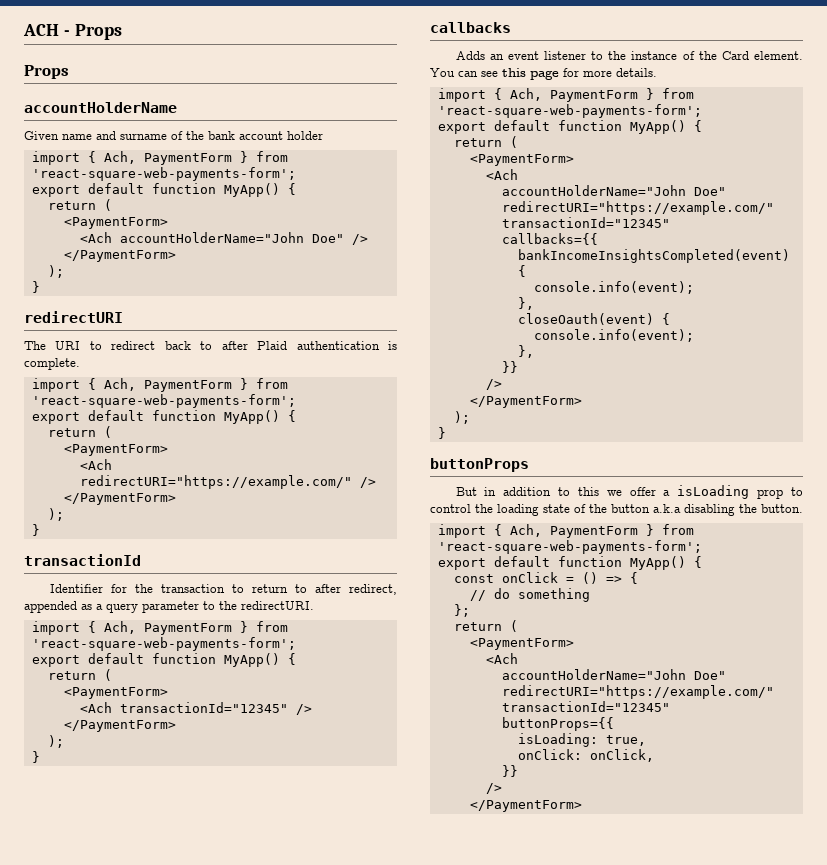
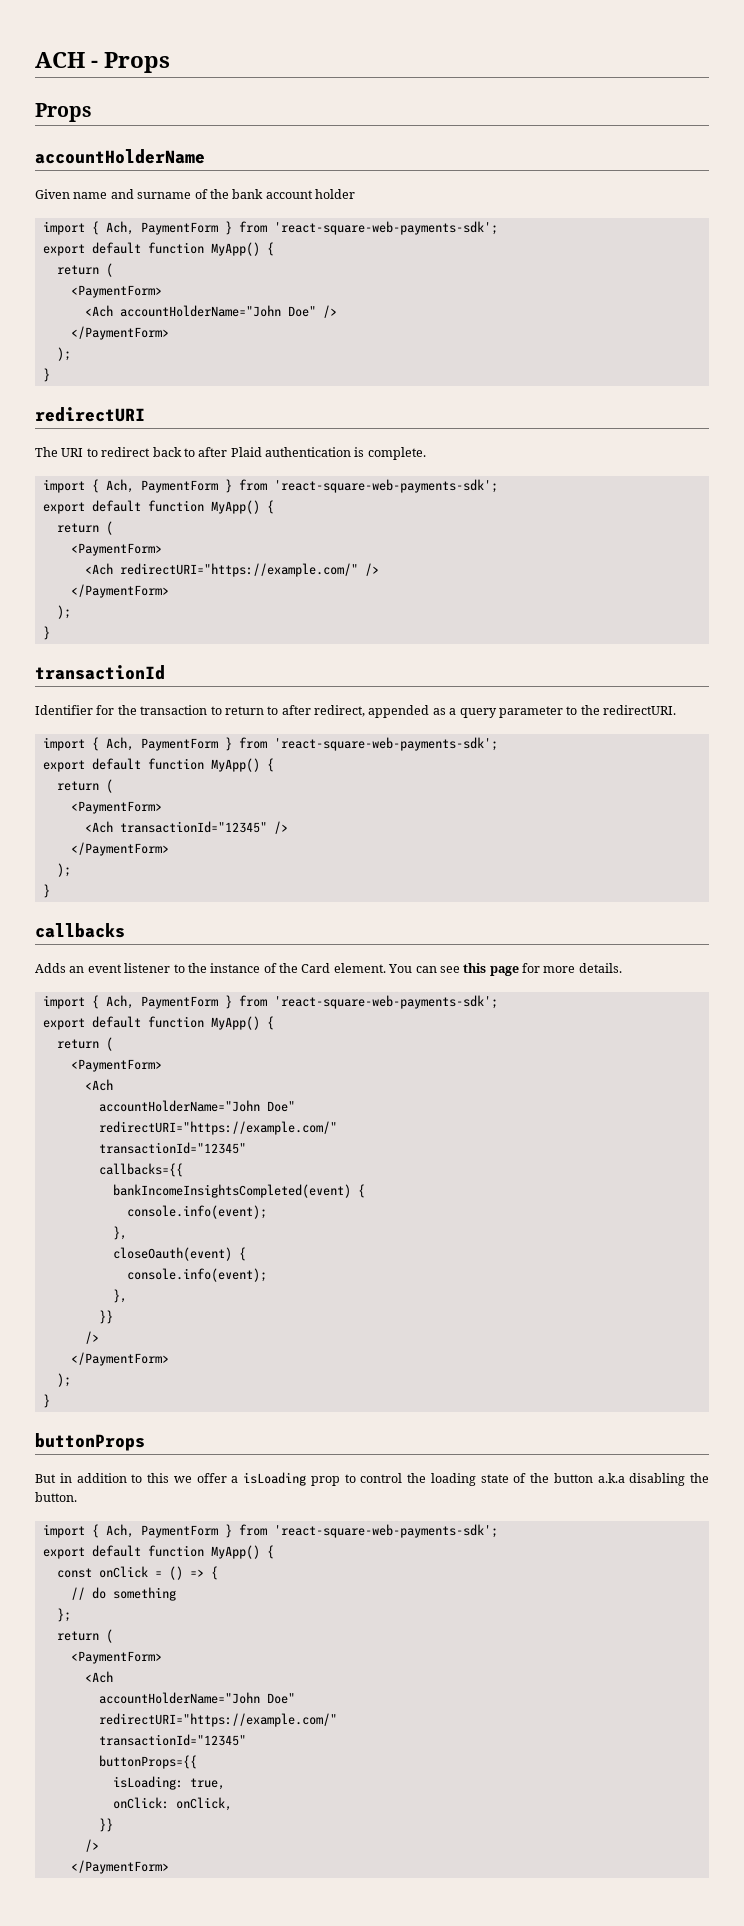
  Given name and surname of the bank account holder
- import { Ach, PaymentForm } from 'react-square-web-payments-form';
+ import { Ach, PaymentForm } from 'react-square-web-payments-sdk';
  The URI to redirect back to after Plaid authentication is complete.
- import { Ach, PaymentForm } from 'react-square-web-payments-form';
+ import { Ach, PaymentForm } from 'react-square-web-payments-sdk';
  Identifier for the transaction to return to after redirect, appended as a query parameter to the redirectURI.
- import { Ach, PaymentForm } from 'react-square-web-payments-form';
+ import { Ach, PaymentForm } from 'react-square-web-payments-sdk';
  You can see this page for more details.
- import { Ach, PaymentForm } from 'react-square-web-payments-form';
+ import { Ach, PaymentForm } from 'react-square-web-payments-sdk';
  But in addition to this we offer a isLoading prop to control the loading state of the button a.k.a disabling the button.
- import { Ach, PaymentForm } from 'react-square-web-payments-form';
+ import { Ach, PaymentForm } from 'react-square-web-payments-sdk';

